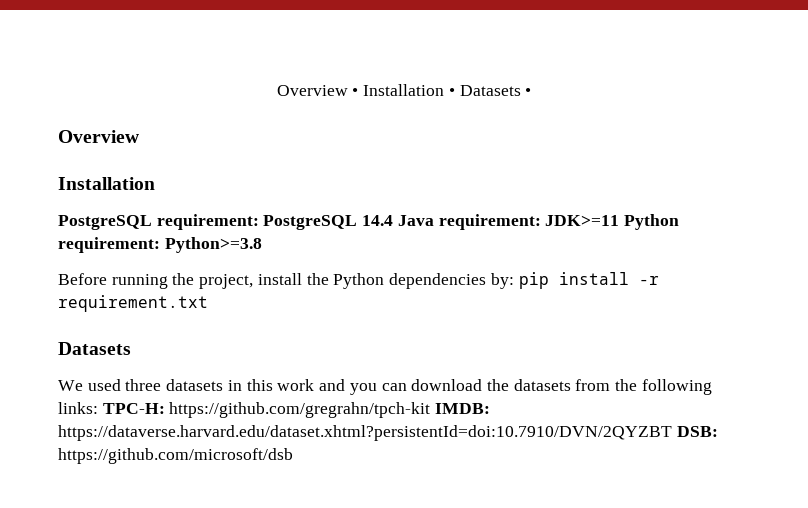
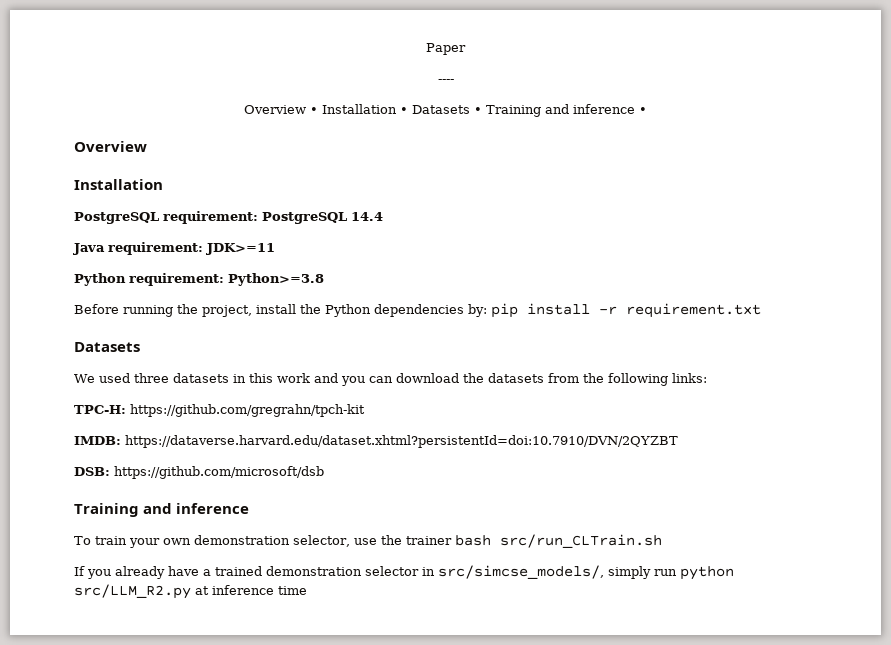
+ Paper
+ ----
- Overview • Installation • Datasets •
+ Overview • Installation • Datasets • Training and inference •
- PostgreSQL requirement: PostgreSQL 14.4 Java requirement: JDK>=11 Python requirement: Python>=3.8
+ PostgreSQL requirement: PostgreSQL 14.4
+ Java requirement: JDK>=11
+ Python requirement: Python>=3.8
- We used three datasets in this work and you can download the datasets from the following links: TPC-H: https://github.com/gregrahn/tpch-kit IMDB: https://dataverse.harvard.edu/dataset.xhtml?persistentId=doi:10.7910/DVN/2QYZBT DSB: https://github.com/microsoft/dsb
+ We used three datasets in this work and you can download the datasets from the following links:
+ TPC-H: https://github.com/gregrahn/tpch-kit
+ IMDB: https://dataverse.harvard.edu/dataset.xhtml?persistentId=doi:10.7910/DVN/2QYZBT
+ DSB: https://github.com/microsoft/dsb
+ Training and inference
+ To train your own demonstration selector, use the trainer bash src/run_CLTrain.sh
+ If you already have a trained demonstration selector in src/simcse_models/, simply run python src/LLM_R2.py at inference time

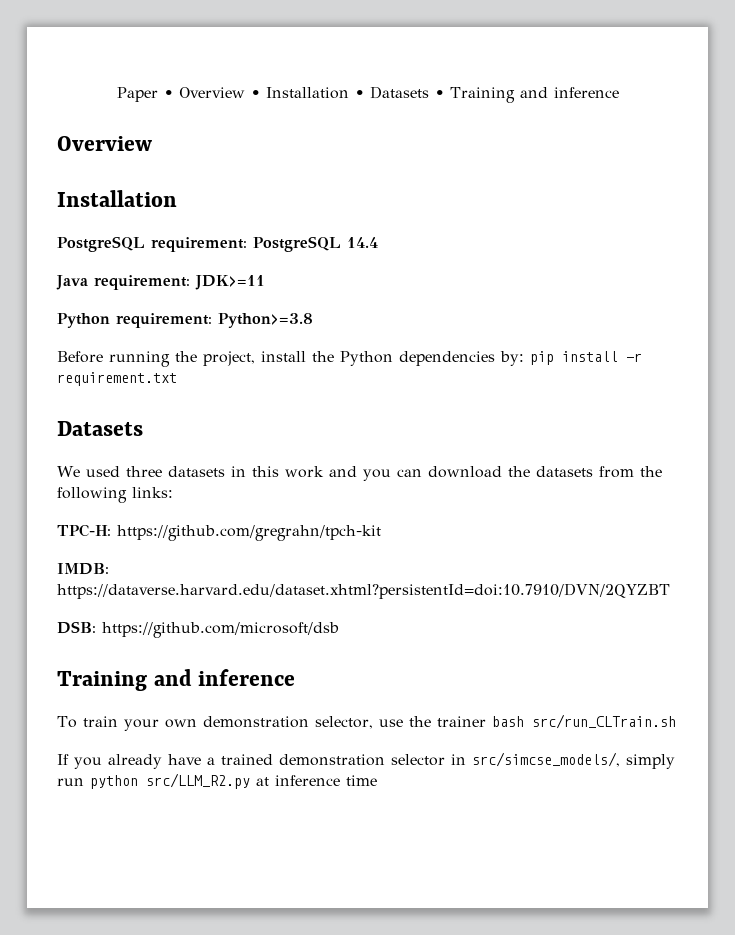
- Paper
- ----
- Overview • Installation • Datasets • Training and inference •
+ Paper • Overview • Installation • Datasets • Training and inference

